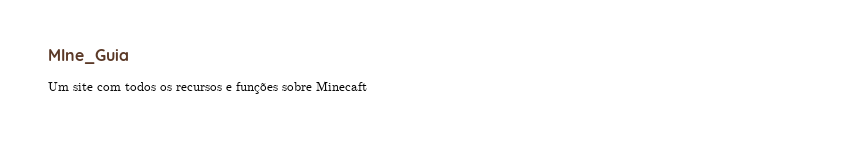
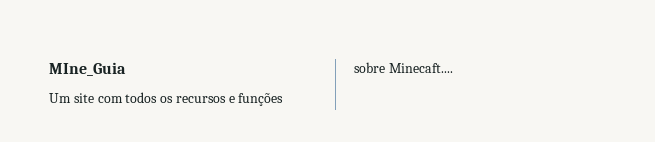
- Um site com todos os recursos e funções sobre Minecaft
+ Um site com todos os recursos e funções sobre Minecaft....

